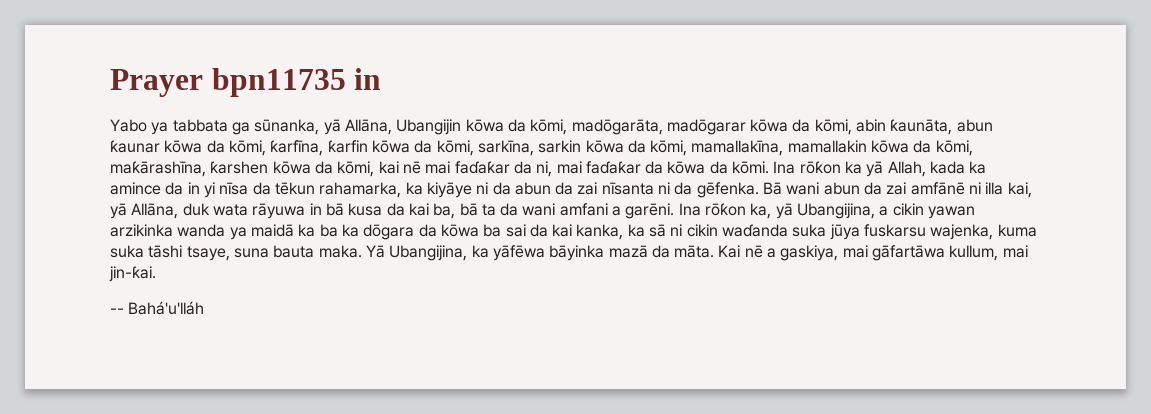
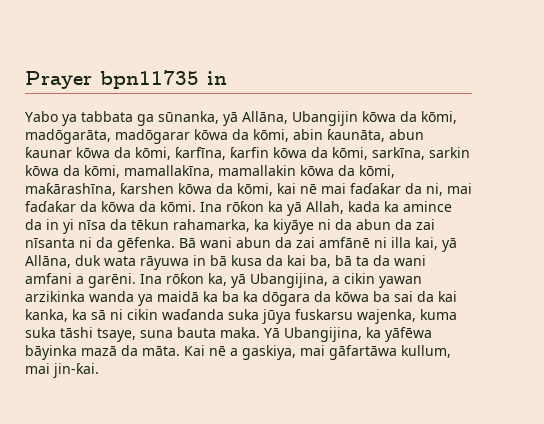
- -- Bahá'u'lláh

